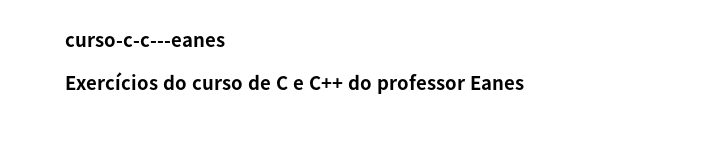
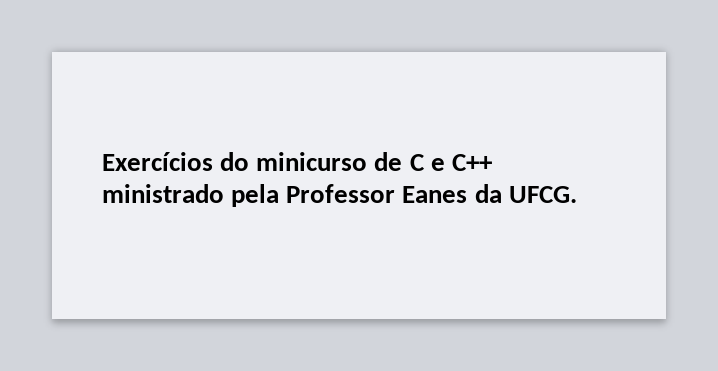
- curso-c-c---eanes
- Exercícios do curso de C e C++ do professor Eanes
+ Exercícios do minicurso de C e C++ ministrado pela Professor Eanes da UFCG.

